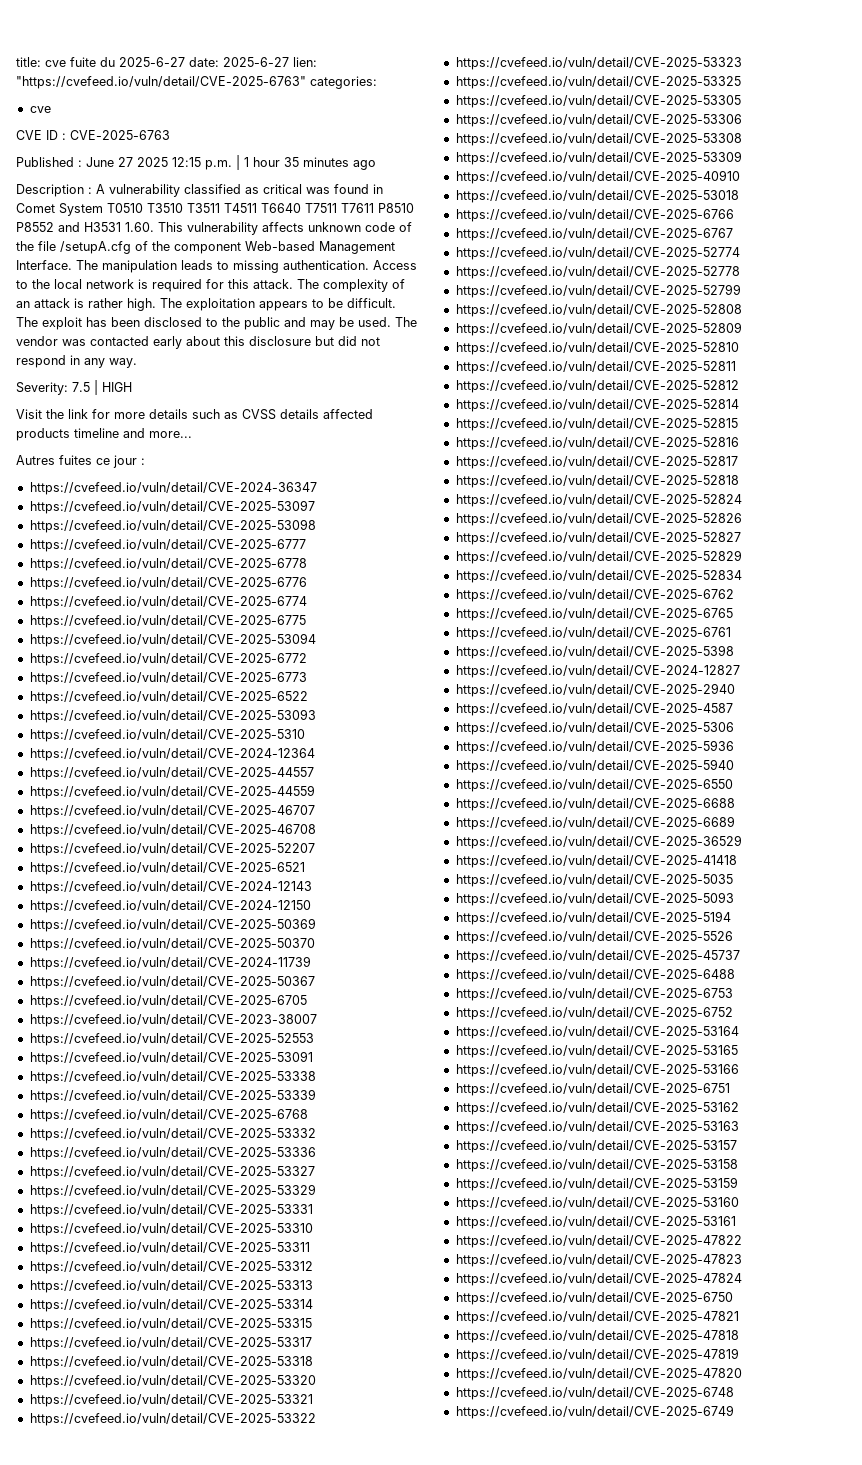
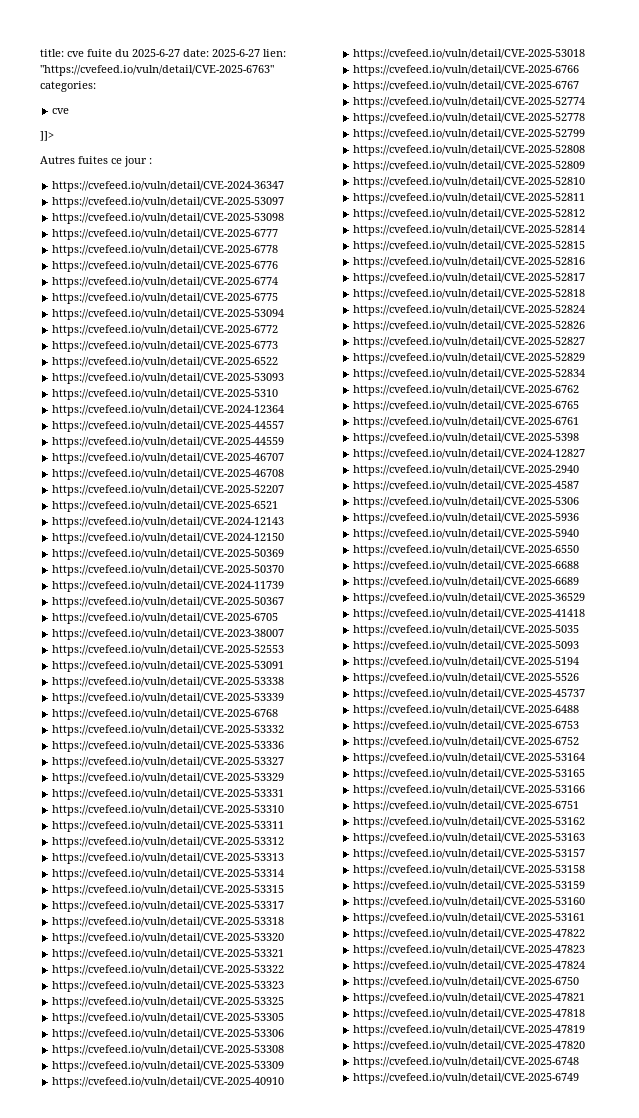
- CVE ID : CVE-2025-6763
- Published : June 27 2025 12:15 p.m. | 1 hour 35 minutes ago
- Description : A vulnerability classified as critical was found in Comet System T0510 T3510 T3511 T4511 T6640 T7511 T7611 P8510 P8552 and H3531 1.60. This vulnerability affects unknown code of the file /setupA.cfg of the component Web-based Management Interface. The manipulation leads to missing authentication. Access to the local network is required for this attack. The complexity of an attack is rather high. The exploitation appears to be difficult. The exploit has been disclosed to the public and may be used. The vendor was contacted early about this disclosure but did not respond in any way.
- Severity: 7.5 | HIGH
- Visit the link for more details such as CVSS details affected products timeline and more...
+ ]]>

